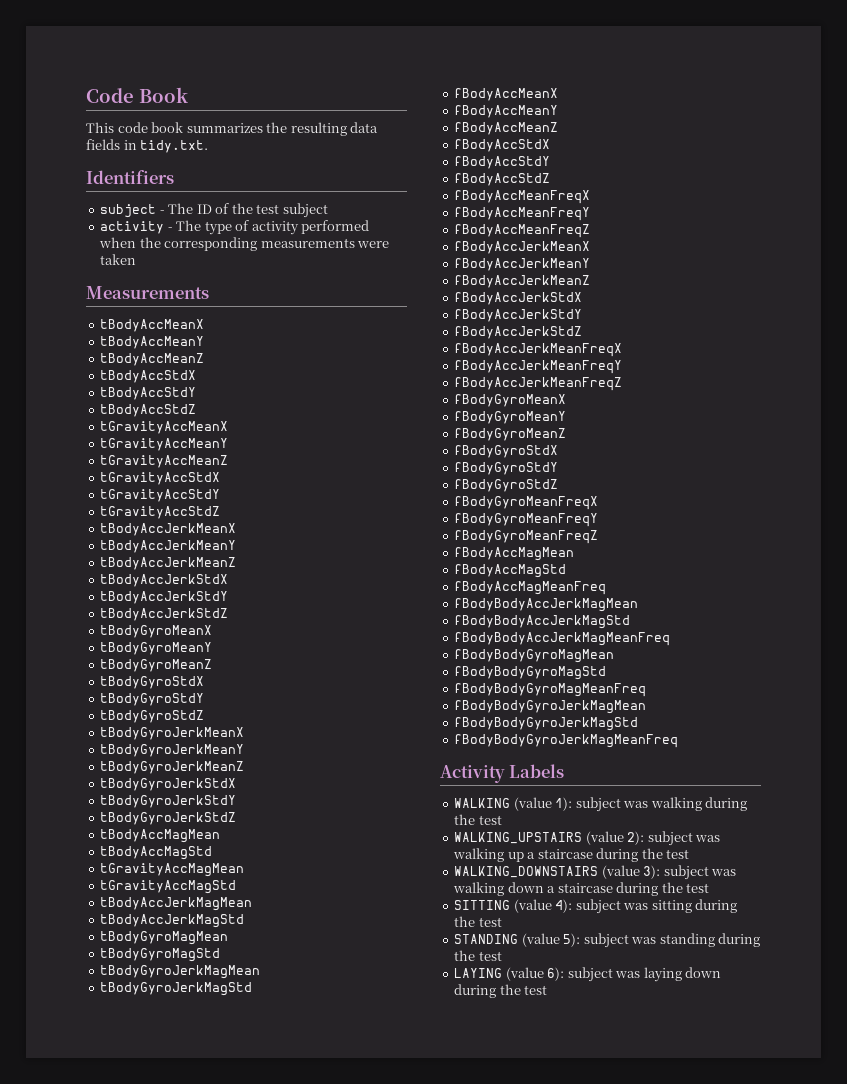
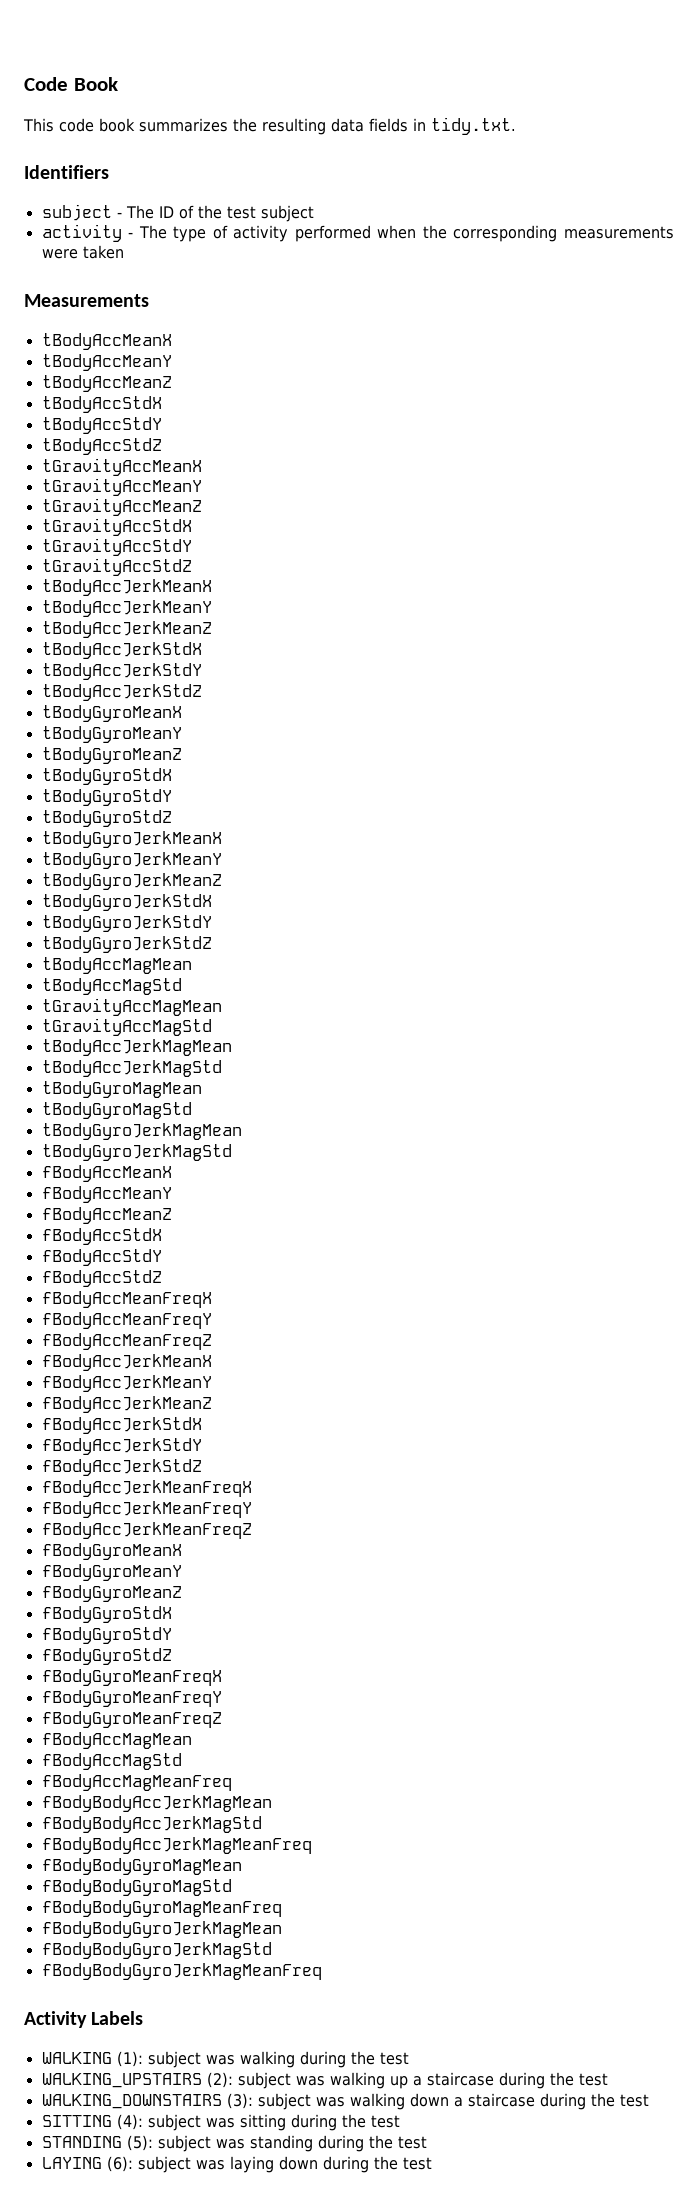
- WALKING (value 1): subject was walking during the test
+ WALKING (1): subject was walking during the test
- WALKING_UPSTAIRS (value 2): subject was walking up a staircase during the test
+ WALKING_UPSTAIRS (2): subject was walking up a staircase during the test
- WALKING_DOWNSTAIRS (value 3): subject was walking down a staircase during the test
+ WALKING_DOWNSTAIRS (3): subject was walking down a staircase during the test
- SITTING (value 4): subject was sitting during the test
+ SITTING (4): subject was sitting during the test
- STANDING (value 5): subject was standing during the test
+ STANDING (5): subject was standing during the test
- LAYING (value 6): subject was laying down during the test
+ LAYING (6): subject was laying down during the test

